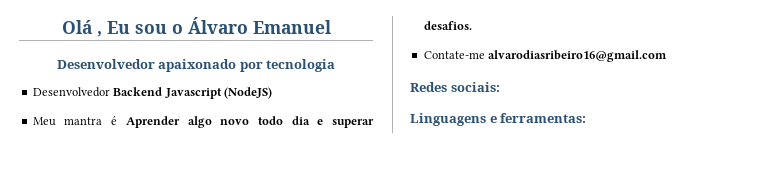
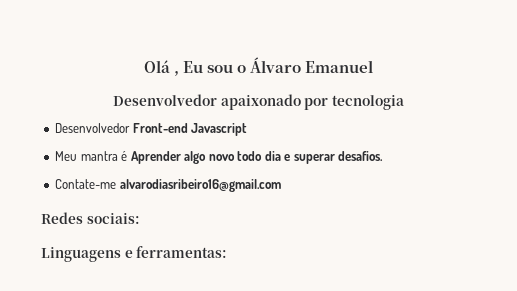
- Desenvolvedor Backend Javascript (NodeJS)
+ Desenvolvedor Front-end Javascript

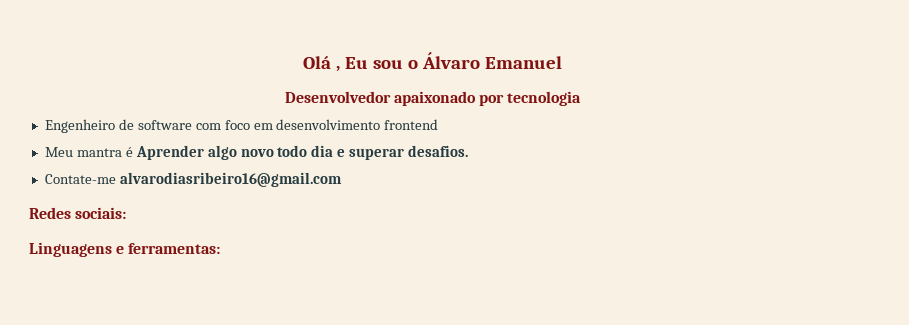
- Desenvolvedor Front-end Javascript
+ Engenheiro de software com foco em desenvolvimento frontend

